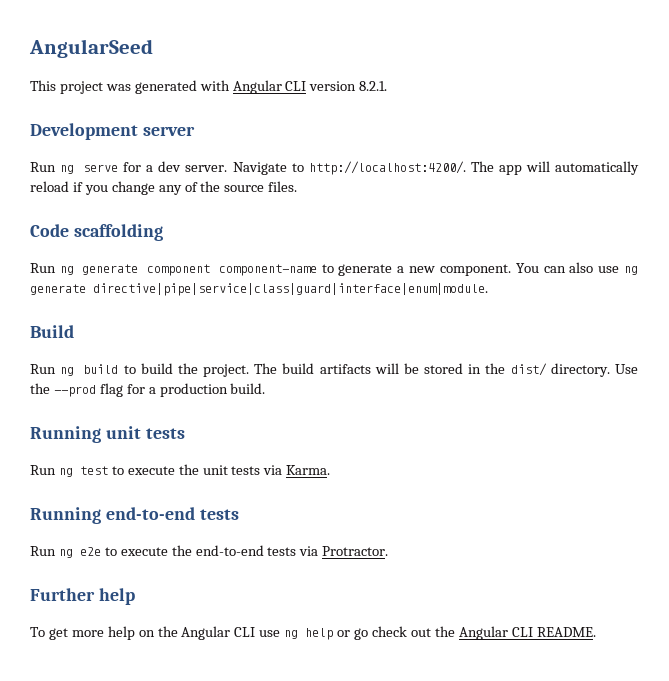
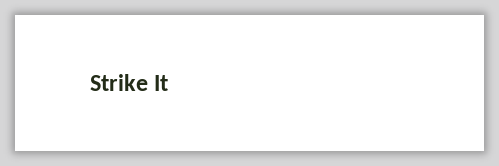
- AngularSeed
- This project was generated with Angular CLI version 8.2.1.
- Development server
- Run ng serve for a dev server. Navigate to http://localhost:4200/. The app will automatically reload if you change any of the source files.
- Code scaffolding
- Run ng generate component component-name to generate a new component. You can also use ng generate directive|pipe|service|class|guard|interface|enum|module.
- Build
- Run ng build to build the project. The build artifacts will be stored in the dist/ directory. Use the --prod flag for a production build.
- Running unit tests
- Run ng test to execute the unit tests via Karma.
- Running end-to-end tests
- Run ng e2e to execute the end-to-end tests via Protractor.
- Further help
- To get more help on the Angular CLI use ng help or go check out the Angular CLI README.
+ Strike It

